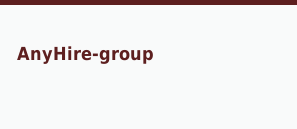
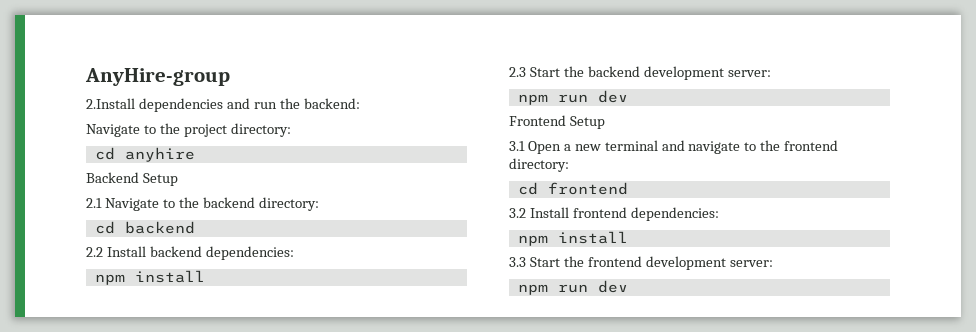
+ 2.Install dependencies and run the backend:
+ Navigate to the project directory:
+ cd anyhire
+ Backend Setup
+ 2.1 Navigate to the backend directory:
+ cd backend
+ 2.2 Install backend dependencies:
+ npm install
+ 2.3 Start the backend development server:
+ npm run dev
+ Frontend Setup
+ 3.1 Open a new terminal and navigate to the frontend directory:
+ cd frontend
+ 3.2 Install frontend dependencies:
+ npm install
+ 3.3 Start the frontend development server:
+ npm run dev

